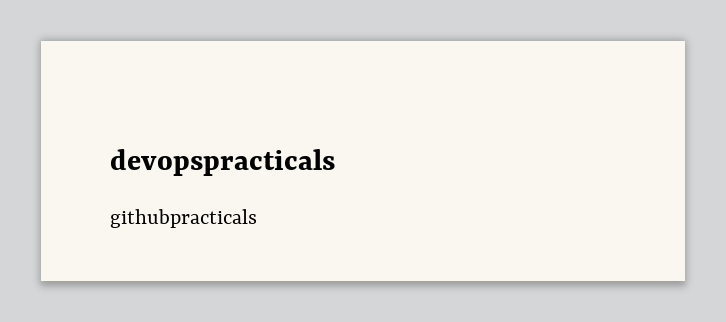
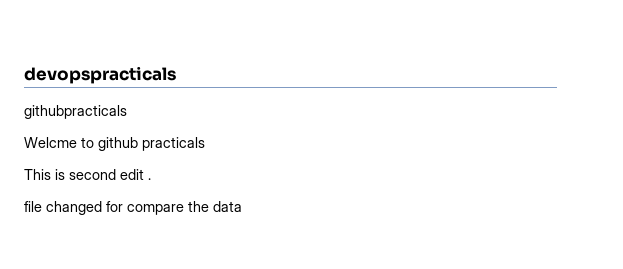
+ Welcme to github practicals
+ This is second edit .
+ file changed for compare the data

